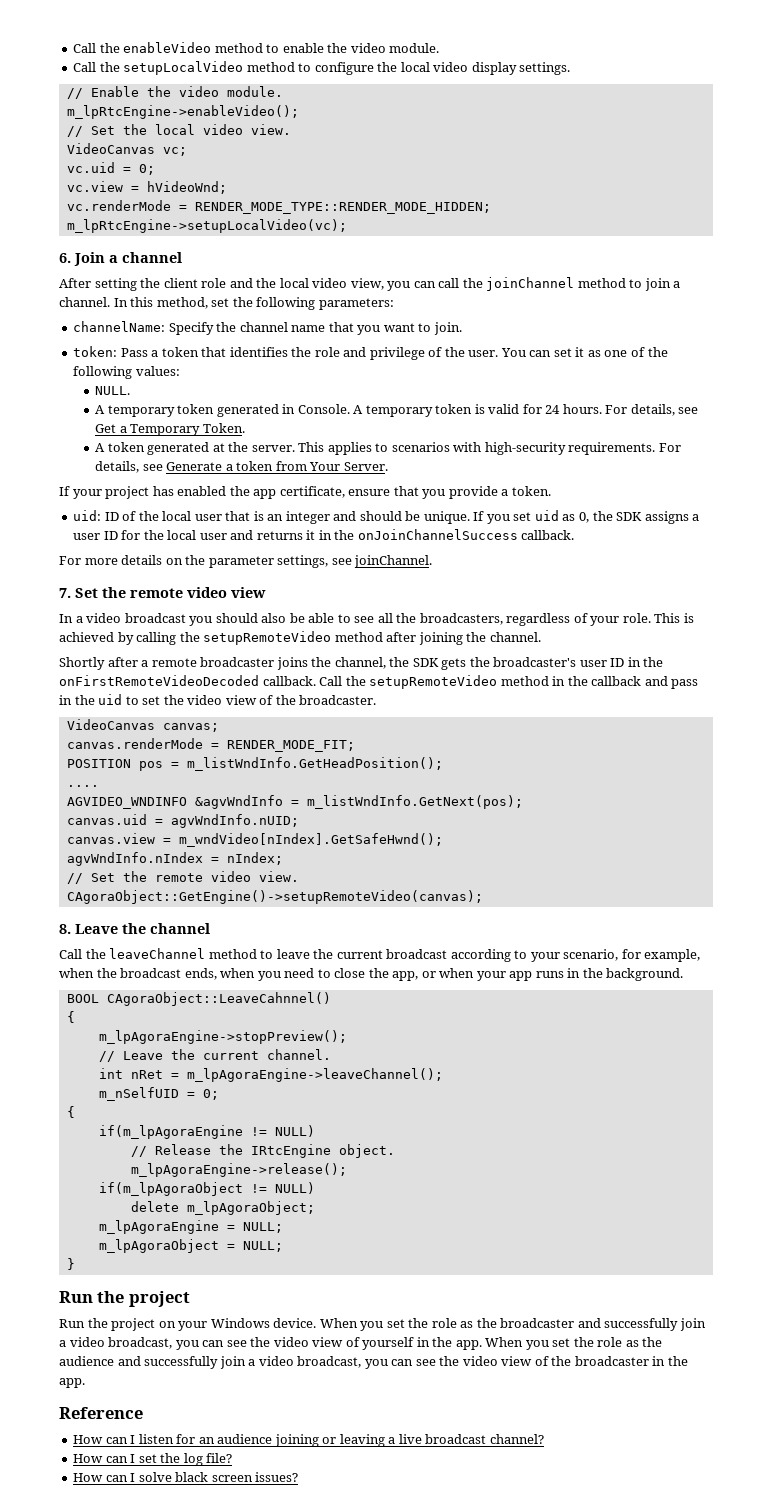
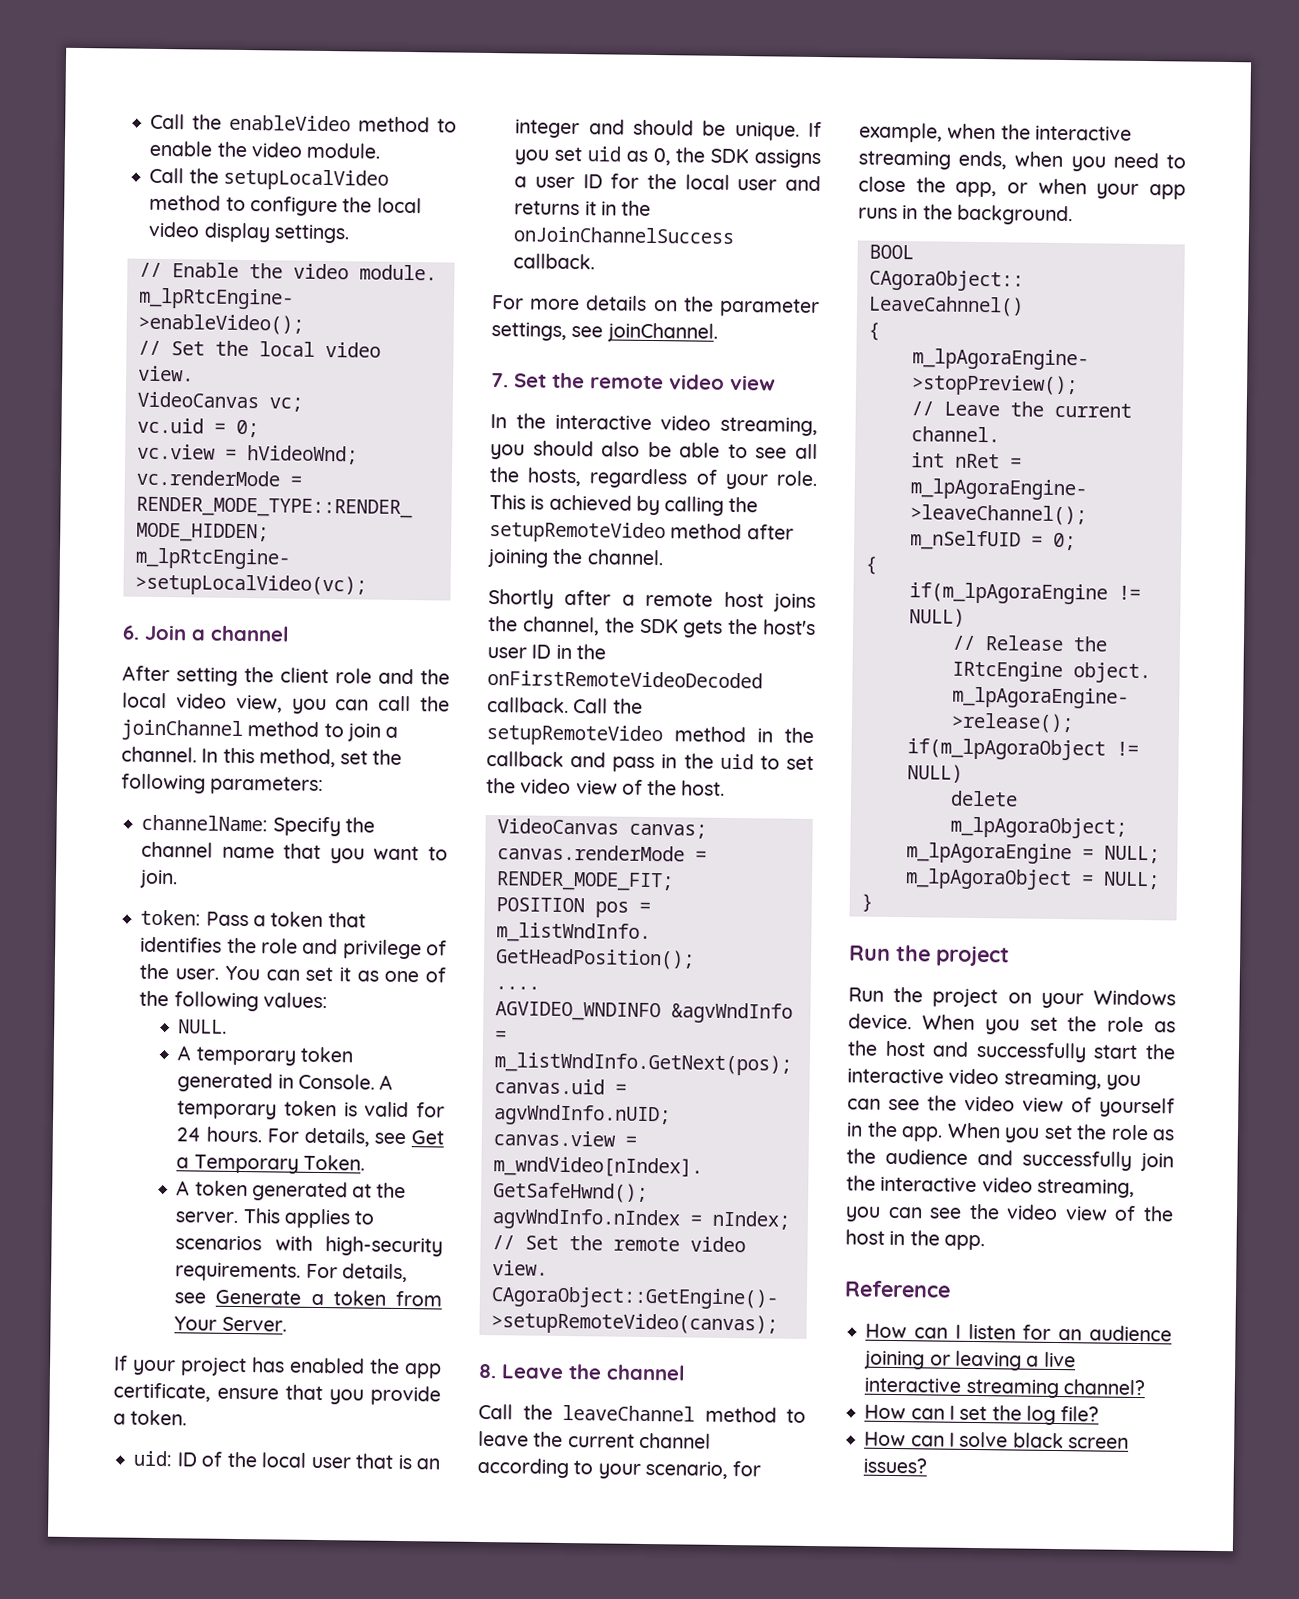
- In a video broadcast you should also be able to see all the broadcasters, regardless of your role.
+ In the interactive video streaming, you should also be able to see all the hosts, regardless of your role.
- Shortly after a remote broadcaster joins the channel, the SDK gets the broadcaster's user ID in the onFirstRemoteVideoDecoded callback.
+ Shortly after a remote host joins the channel, the SDK gets the host's user ID in the onFirstRemoteVideoDecoded callback.
- Call the setupRemoteVideo method in the callback and pass in the uid to set the video view of the broadcaster.
+ Call the setupRemoteVideo method in the callback and pass in the uid to set the video view of the host.
- Call the leaveChannel method to leave the current broadcast according to your scenario, for example, when the broadcast ends, when you need to close the app, or when your app runs in the background.
+ Call the leaveChannel method to leave the current channel according to your scenario, for example, when the interactive streaming ends, when you need to close the app, or when your app runs in the background.
- When you set the role as the broadcaster and successfully join a video broadcast, you can see the video view of yourself in the app.
+ When you set the role as the host and successfully start the interactive video streaming, you can see the video view of yourself in the app.
- When you set the role as the audience and successfully join a video broadcast, you can see the video view of the broadcaster in the app.
+ When you set the role as the audience and successfully join the interactive video streaming, you can see the video view of the host in the app.
- How can I listen for an audience joining or leaving a live broadcast channel?
+ How can I listen for an audience joining or leaving a live interactive streaming channel?

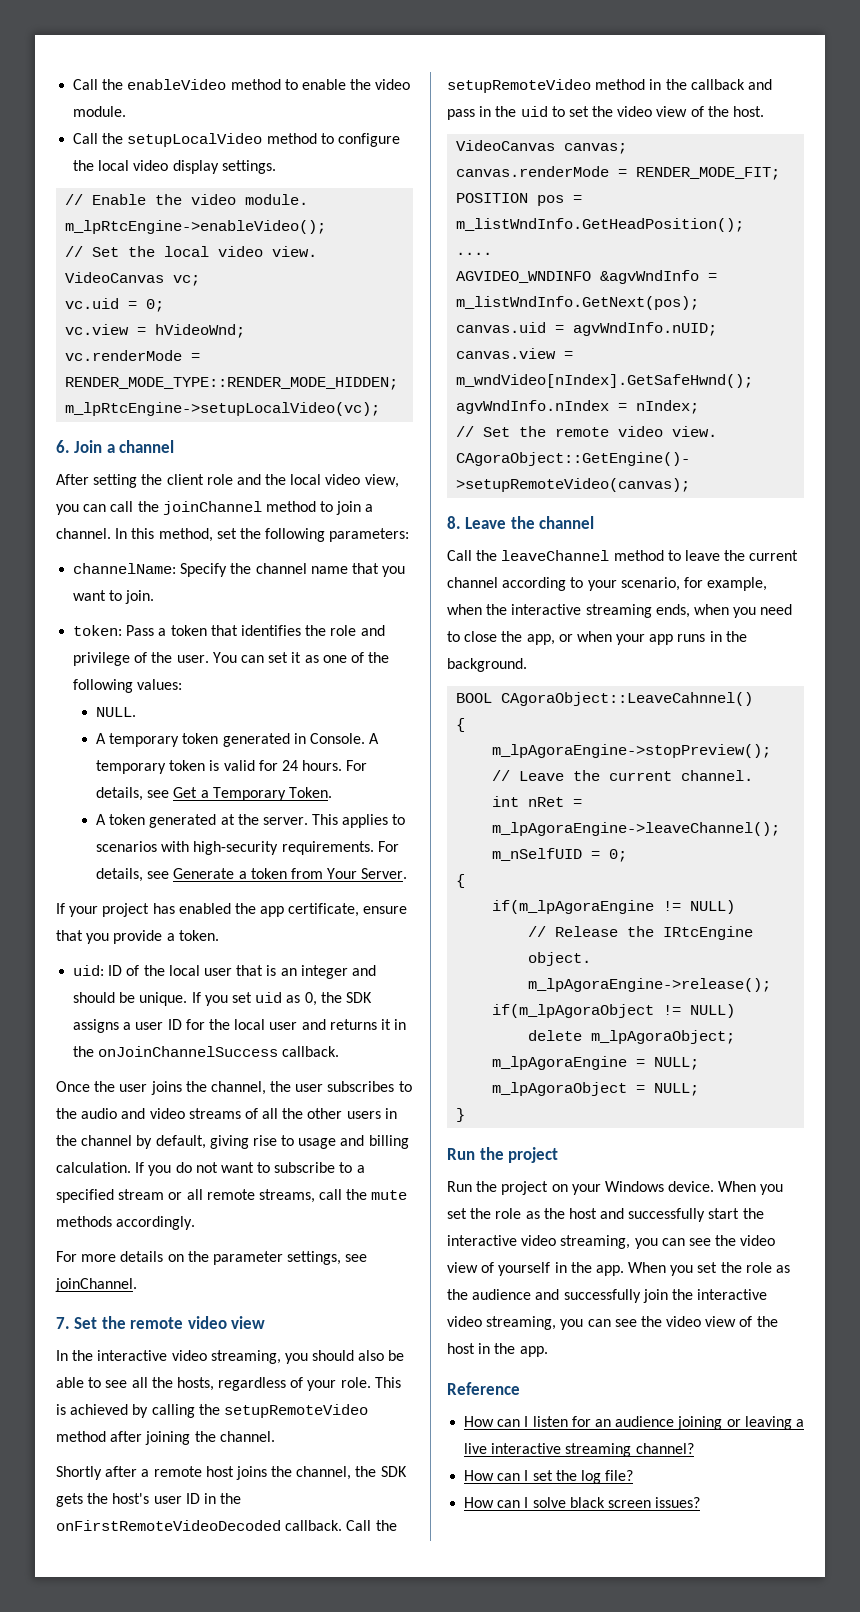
+ Once the user joins the channel, the user subscribes to the audio and video streams of all the other users in the channel by default, giving rise to usage and billing calculation. If you do not want to subscribe to a specified stream or all remote streams, call the mute methods accordingly.

